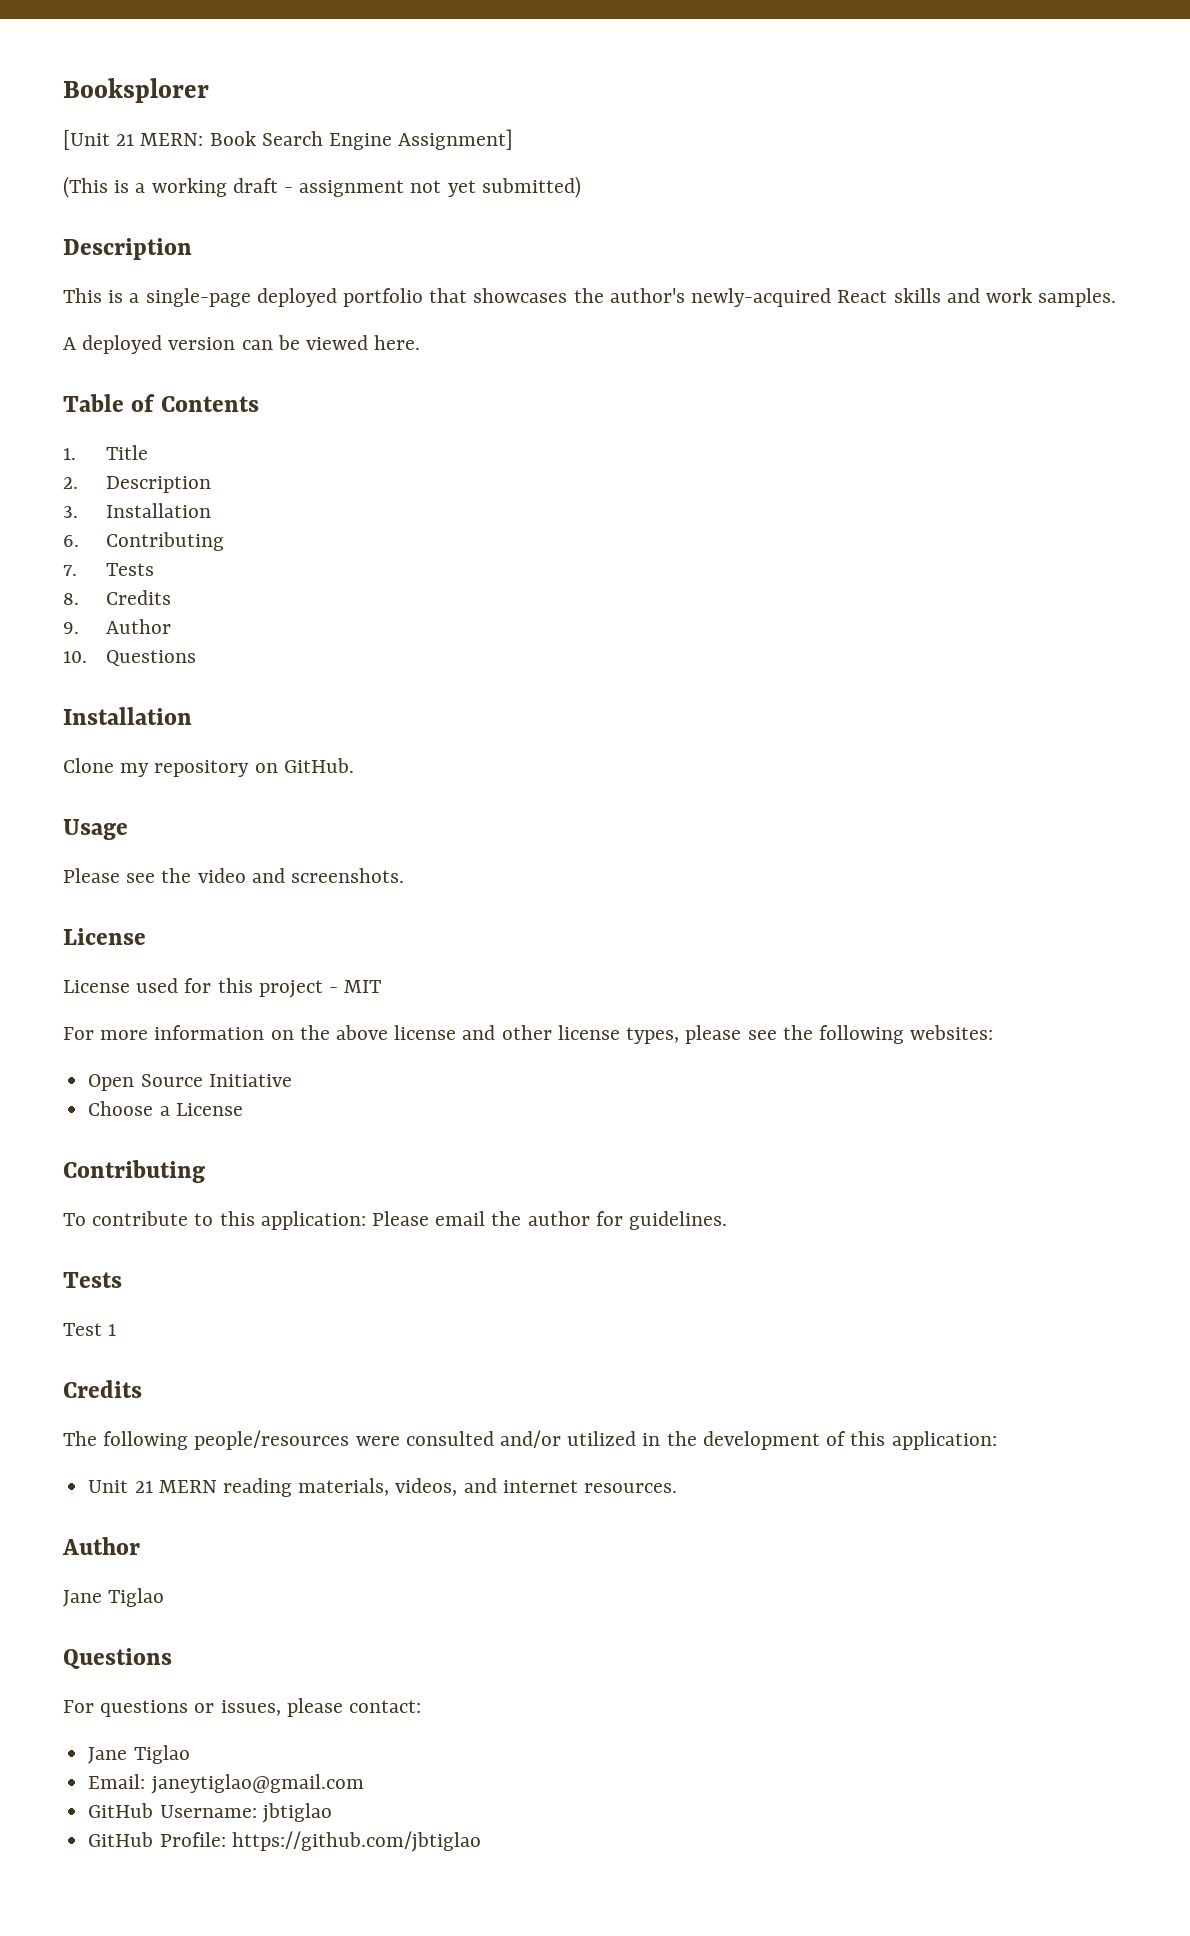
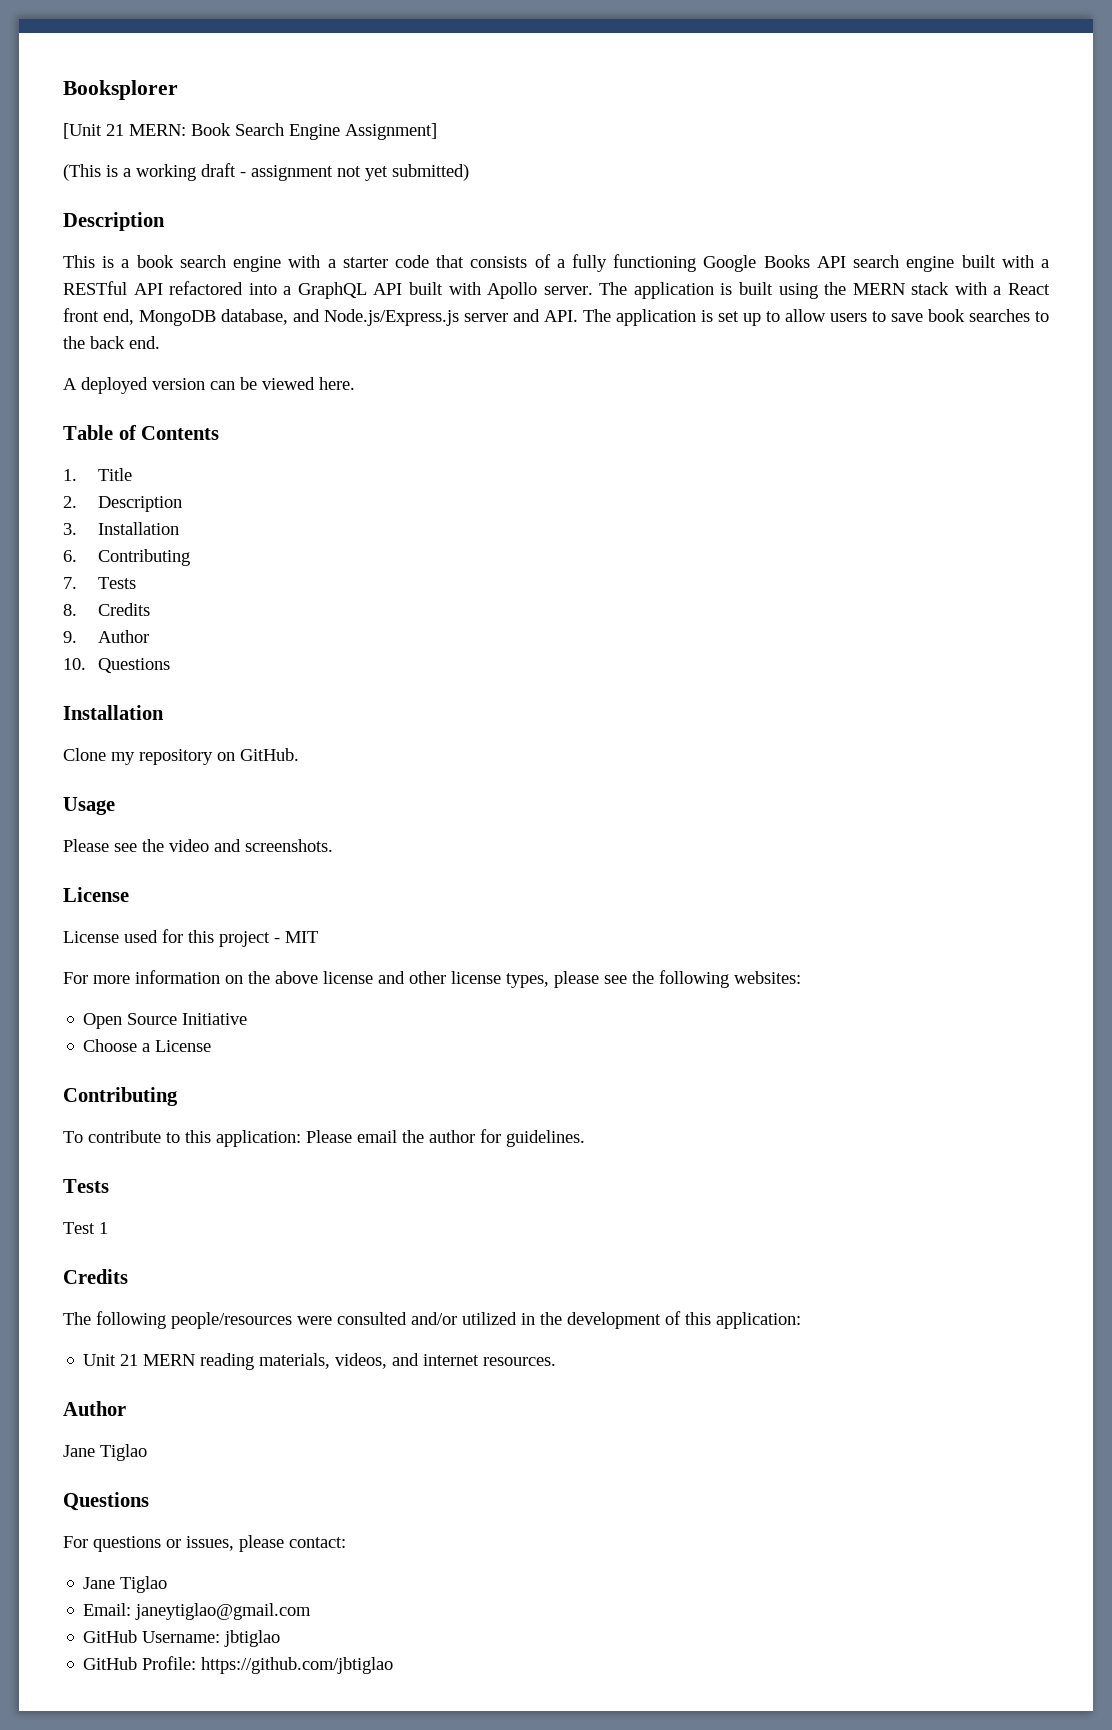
- This is a single-page deployed portfolio that showcases the author's newly-acquired React skills and work samples.
+ This is a book search engine with a starter code that consists of a fully functioning Google Books API search engine built with a RESTful API refactored into a GraphQL API built with Apollo server. The application is built using the MERN stack with a React front end, MongoDB database, and Node.js/Express.js server and API. The application is set up to allow users to save book searches to the back end.

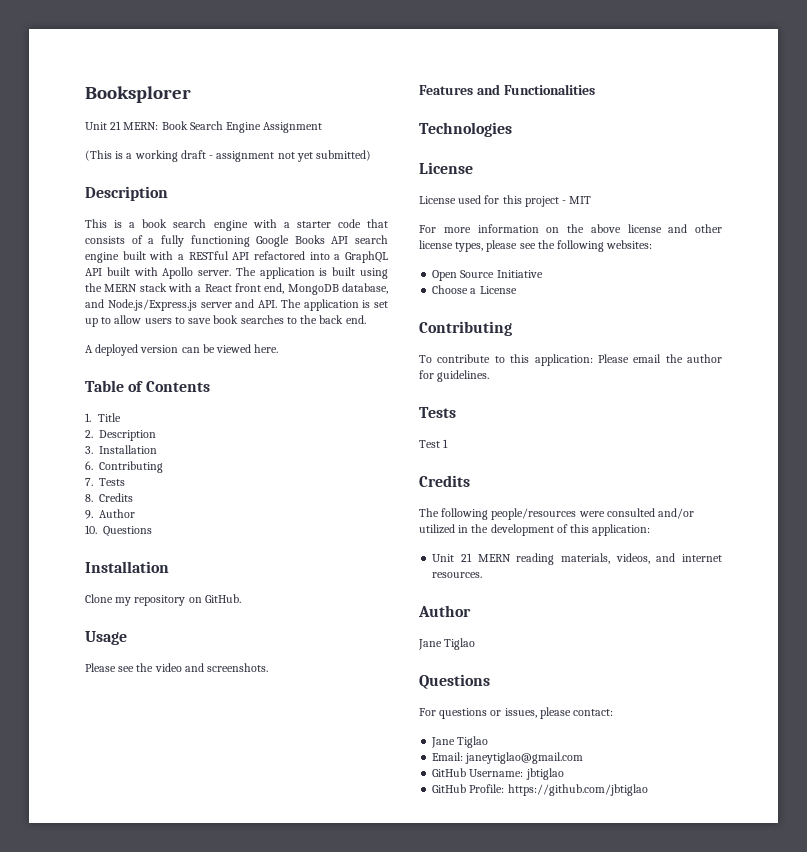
- [Unit 21 MERN: Book Search Engine Assignment]
+ Unit 21 MERN: Book Search Engine Assignment
+ Features and Functionalities
+ Technologies

